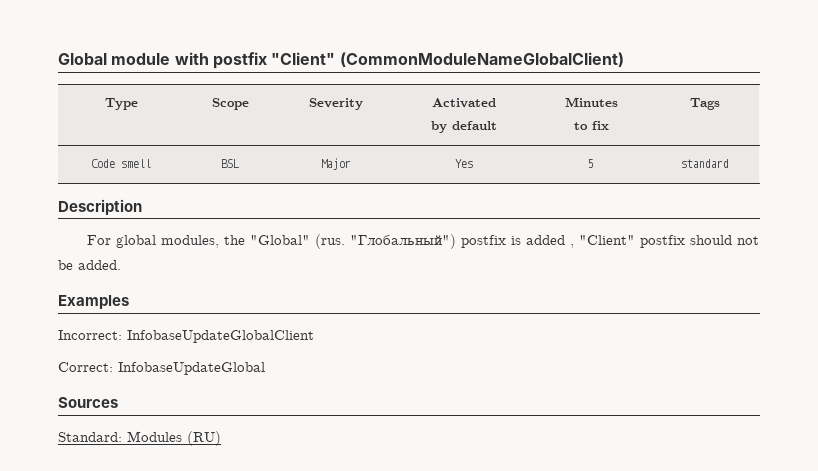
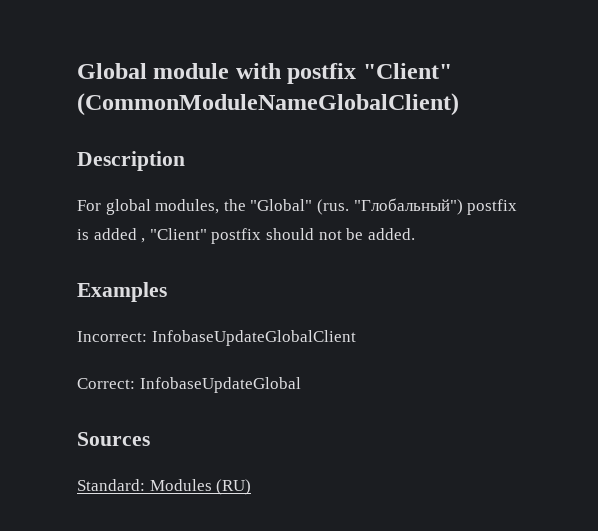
- Type | Scope | Severity | Activated
- by default | Minutes
- to fix | Tags
- Code smell | BSL | Major | Yes | 5 | standard

